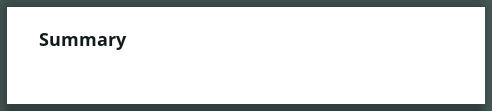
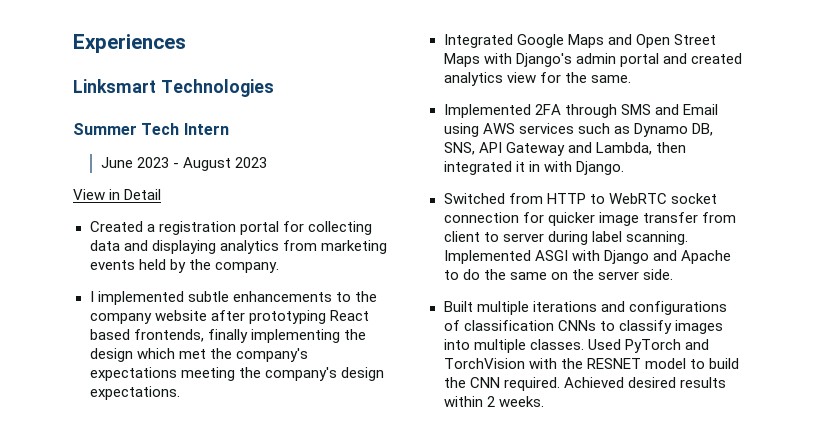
- Summary
+ Experiences
+ Linksmart Technologies
+ Summer Tech Intern
+ June 2023 - August 2023
+ View in Detail
+ Created a registration portal for collecting data and displaying analytics from marketing events held by the company.
+ I implemented subtle enhancements to the company website after prototyping React based frontends, finally implementing the design which met the company's expectations meeting the company's design expectations.
+ Integrated Google Maps and Open Street Maps with Django's admin portal and created analytics view for the same.
+ Implemented 2FA through SMS and Email using AWS services such as Dynamo DB, SNS, API Gateway and Lambda, then integrated it in with Django.
+ Switched from HTTP to WebRTC socket connection for quicker image transfer from client to server during label scanning. Implemented ASGI with Django and Apache to do the same on the server side.
+ Built multiple iterations and configurations of classification CNNs to classify images into multiple classes. Used PyTorch and TorchVision with the RESNET model to build the CNN required. Achieved desired results within 2 weeks.

